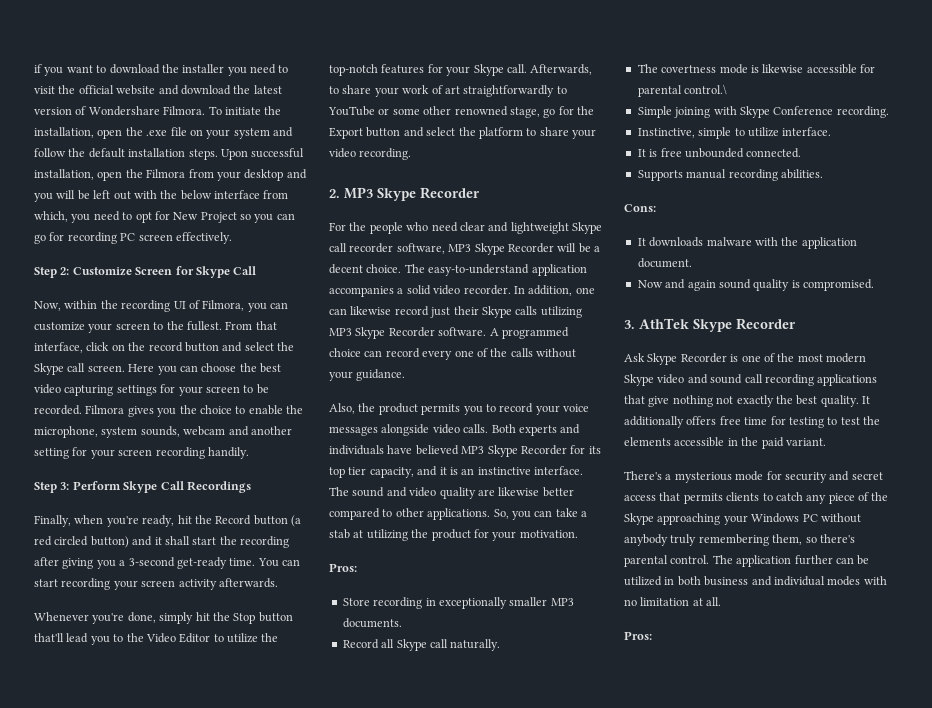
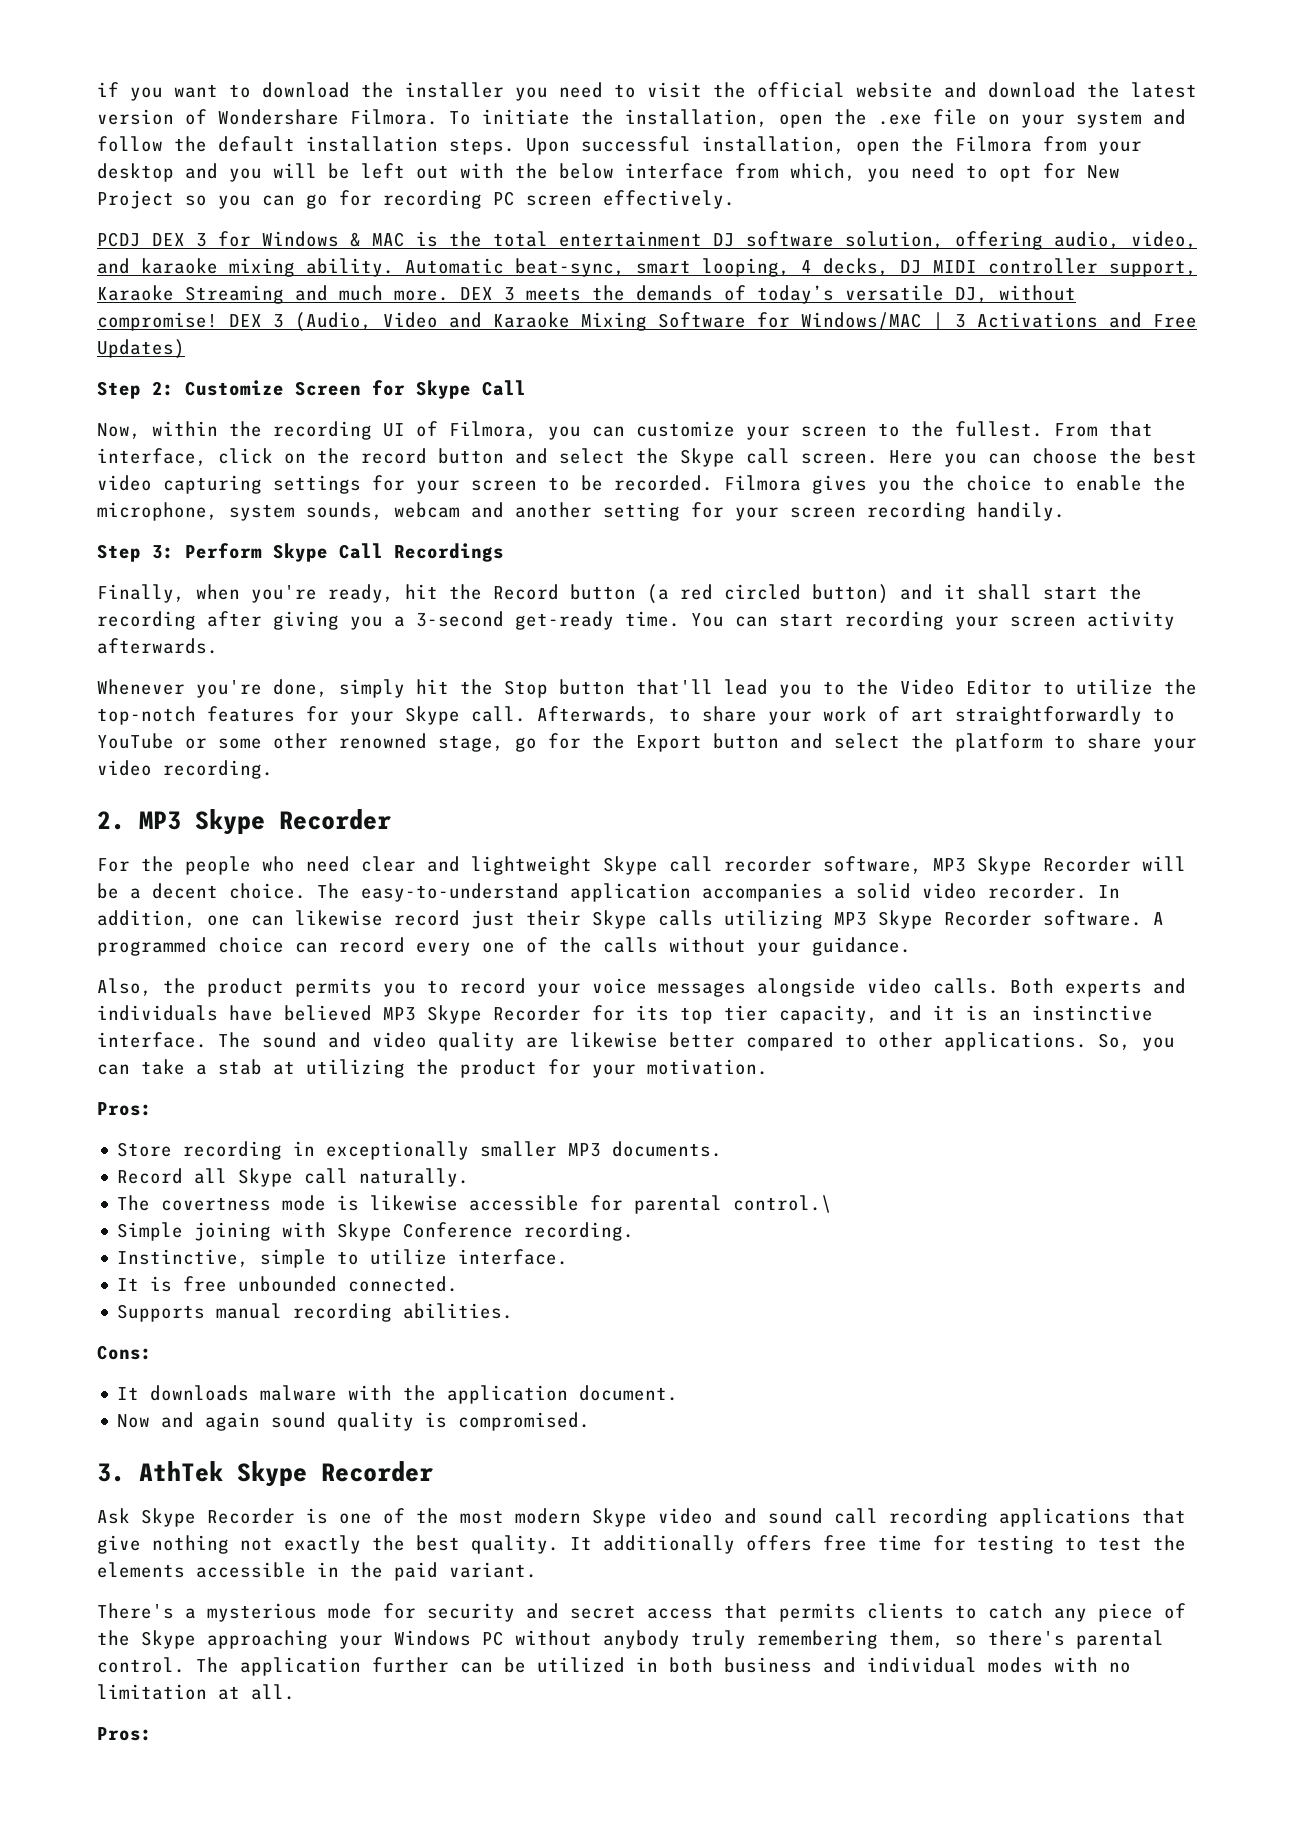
+ PCDJ DEX 3 for Windows & MAC is the total entertainment DJ software solution, offering audio, video, and karaoke mixing ability. Automatic beat-sync, smart looping, 4 decks, DJ MIDI controller support, Karaoke Streaming and much more. DEX 3 meets the demands of today’s versatile DJ, without compromise! DEX 3 (Audio, Video and Karaoke Mixing Software for Windows/MAC | 3 Activations and Free Updates)

